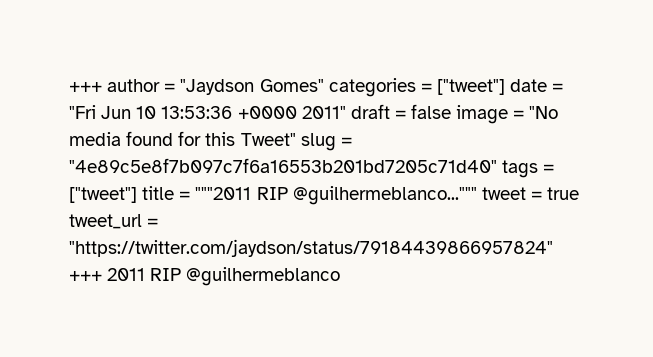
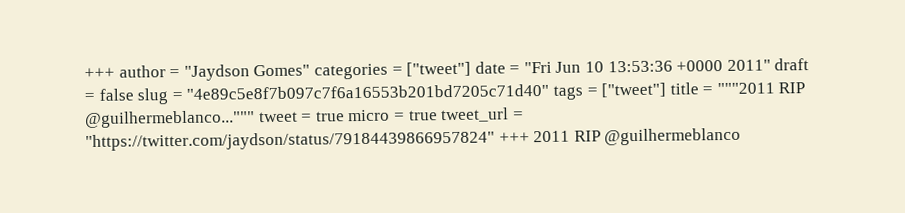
- +++ author = "Jaydson Gomes" categories = ["tweet"] date = "Fri Jun 10 13:53:36 +0000 2011" draft = false image = "No media found for this Tweet" slug = "4e89c5e8f7b097c7f6a16553b201bd7205c71d40" tags = ["tweet"] title = """2011 RIP @guilhermeblanco...""" tweet = true tweet_url = "https://twitter.com/jaydson/status/79184439866957824" +++ 2011 RIP @guilhermeblanco
+ +++ author = "Jaydson Gomes" categories = ["tweet"] date = "Fri Jun 10 13:53:36 +0000 2011" draft = false slug = "4e89c5e8f7b097c7f6a16553b201bd7205c71d40" tags = ["tweet"] title = """2011 RIP @guilhermeblanco...""" tweet = true micro = true tweet_url = "https://twitter.com/jaydson/status/79184439866957824" +++ 2011 RIP @guilhermeblanco

